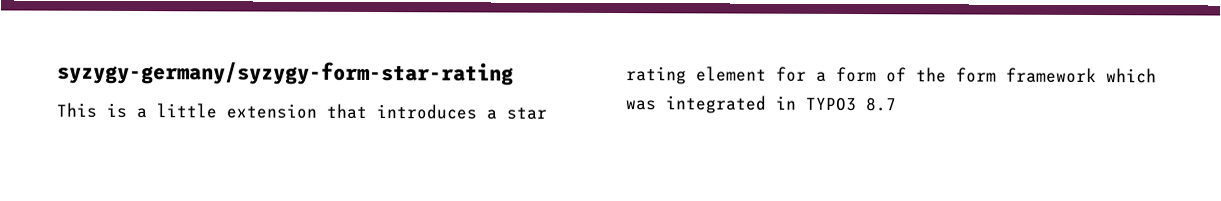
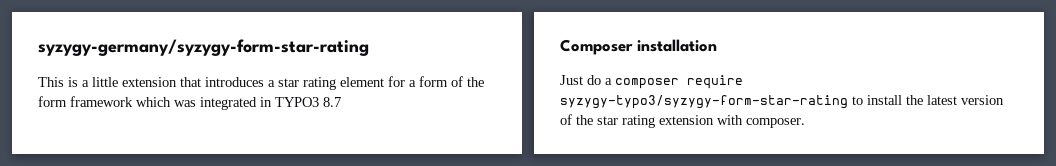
+ Composer installation
+ Just do a composer require syzygy-typo3/syzygy-form-star-rating to install the latest version of the star rating extension with composer.

